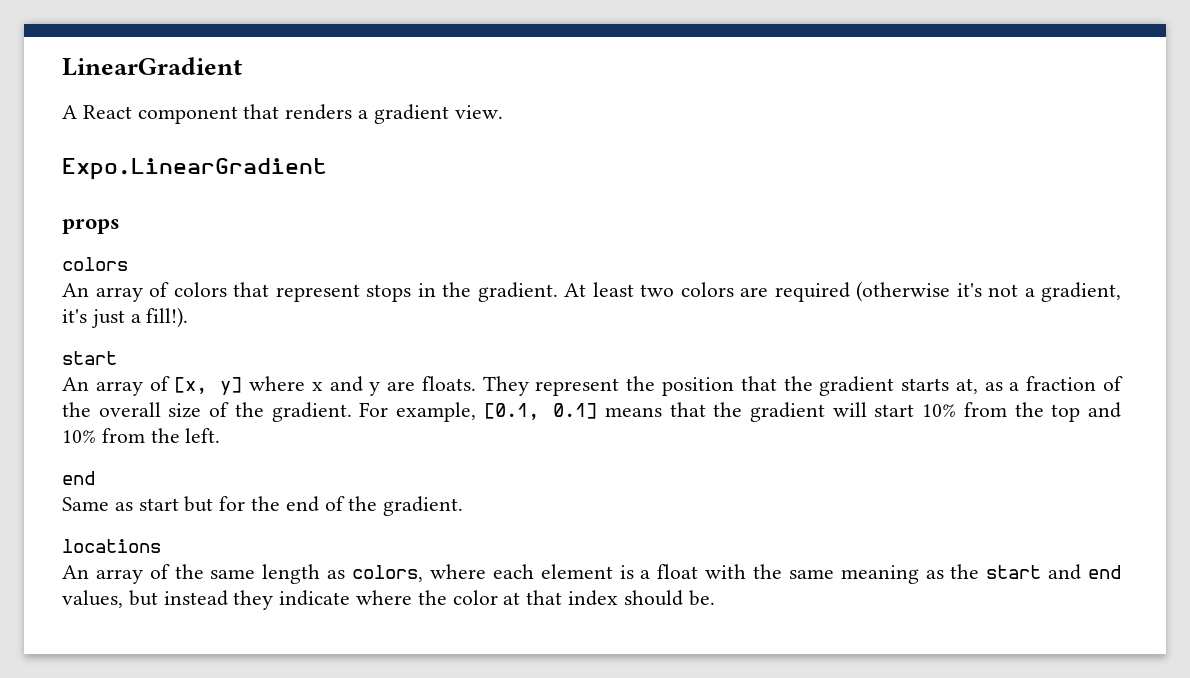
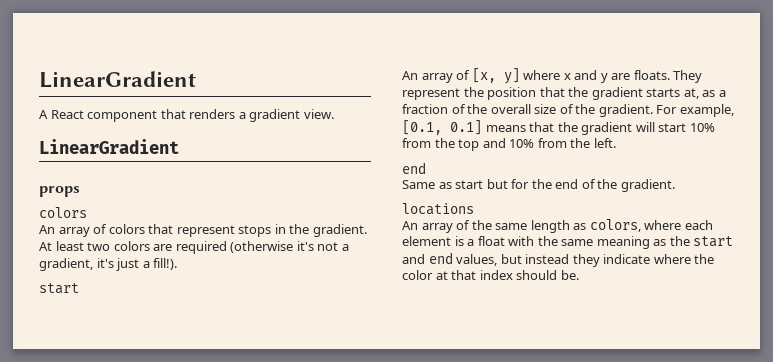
  A React component that renders a gradient view.
- Expo.LinearGradient
+ LinearGradient

